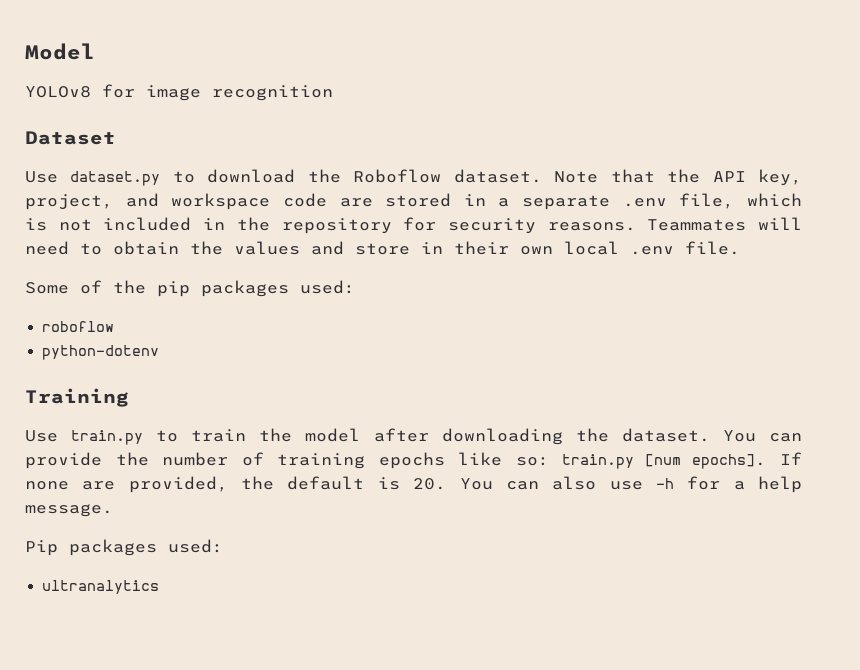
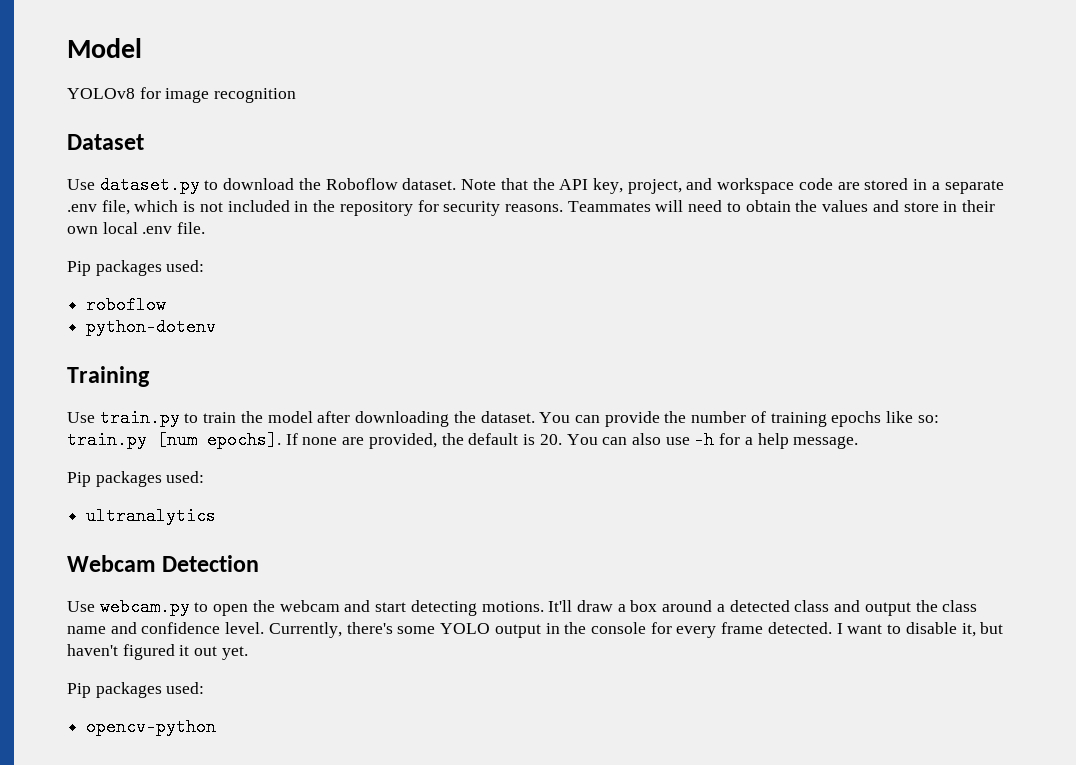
  Teammates will need to obtain the values and store in their own local .env file.
- Some of the pip packages used:
+ Pip packages used:
+ Webcam Detection
+ Use webcam.py to open the webcam and start detecting motions. It'll draw a box around a detected class and output the class name and confidence level. Currently, there's some YOLO output in the console for every frame detected. I want to disable it, but haven't figured it out yet.
+ Pip packages used:
+ opencv-python

